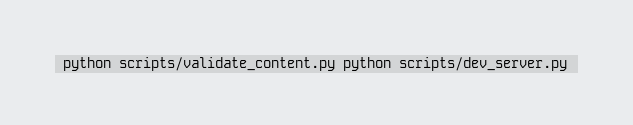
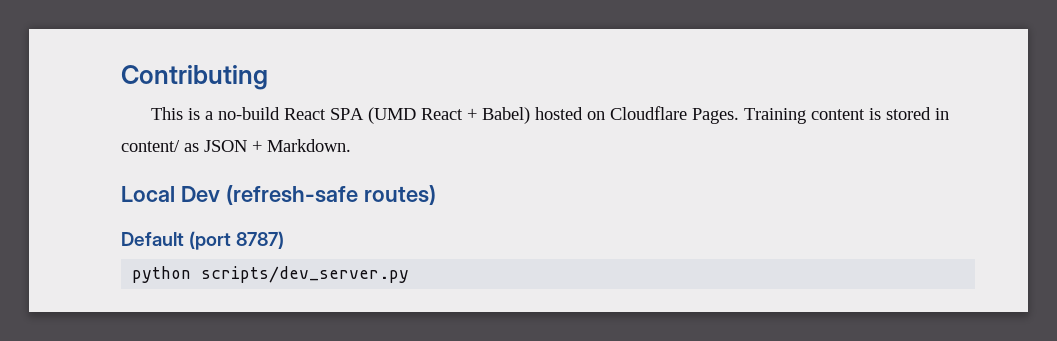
- python scripts/validate_content.py python scripts/dev_server.py
+ Contributing
+ This is a no-build React SPA (UMD React + Babel) hosted on Cloudflare Pages. Training content is stored in content/ as JSON + Markdown.
+ Local Dev (refresh-safe routes)
+ Default (port 8787)
+ python scripts/dev_server.py

